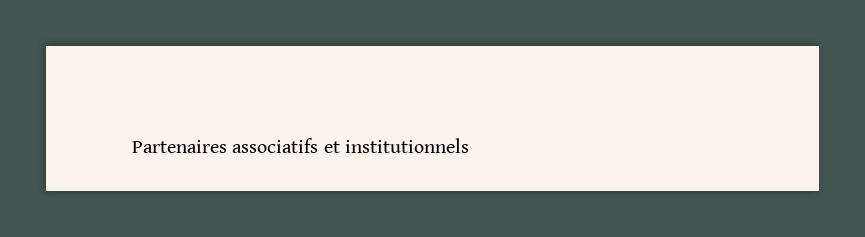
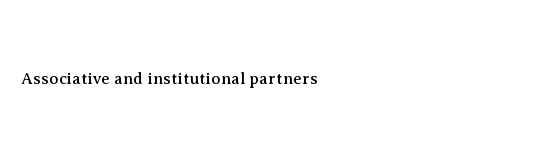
- Partenaires associatifs et institutionnels
+ Associative and institutional partners

